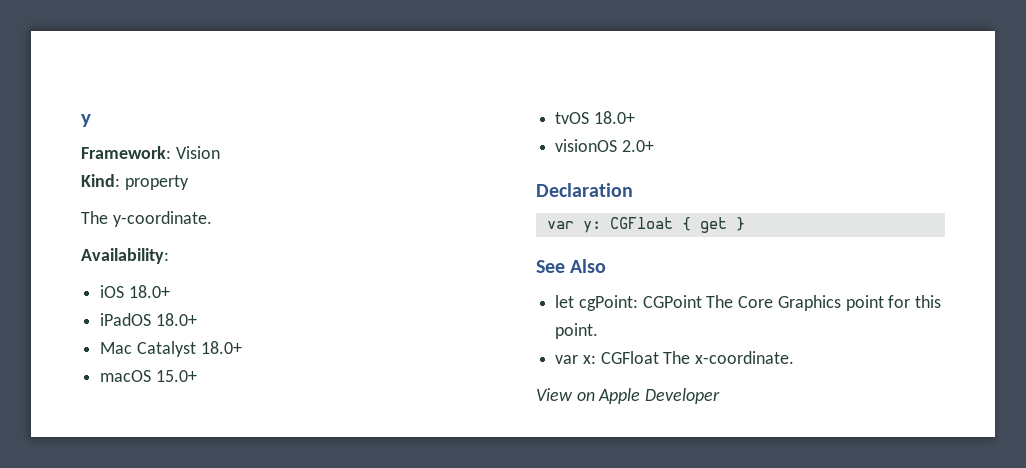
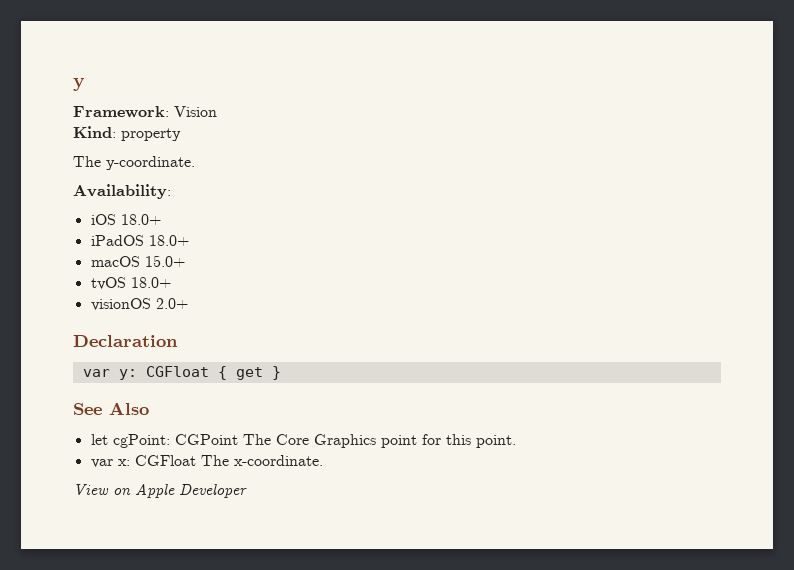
- Mac Catalyst 18.0+

